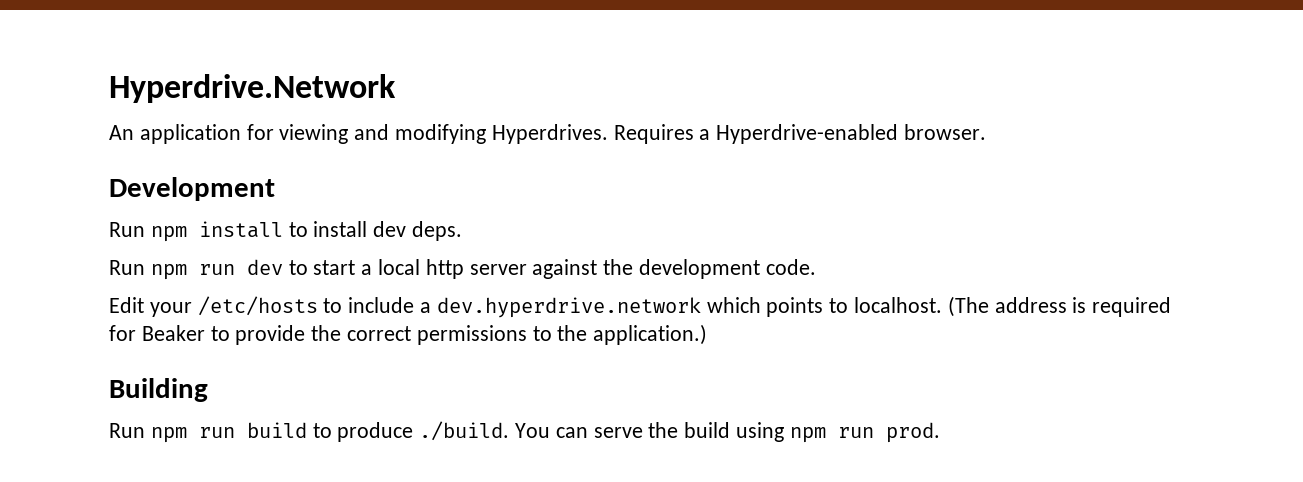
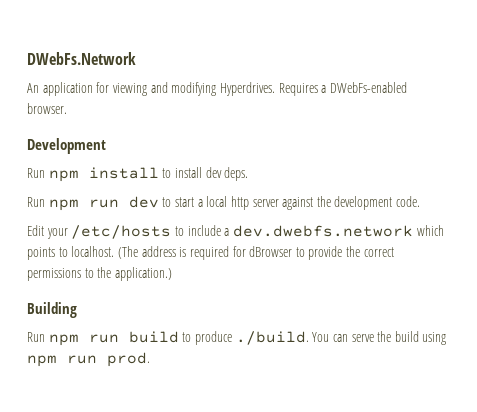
- Hyperdrive.Network
+ DWebFs.Network
- Requires a Hyperdrive-enabled browser.
+ Requires a DWebFs-enabled browser.
- Edit your /etc/hosts to include a dev.hyperdrive.network which points to localhost.
+ Edit your /etc/hosts to include a dev.dwebfs.network which points to localhost.
- (The address is required for Beaker to provide the correct permissions to the application.)
+ (The address is required for dBrowser to provide the correct permissions to the application.)

